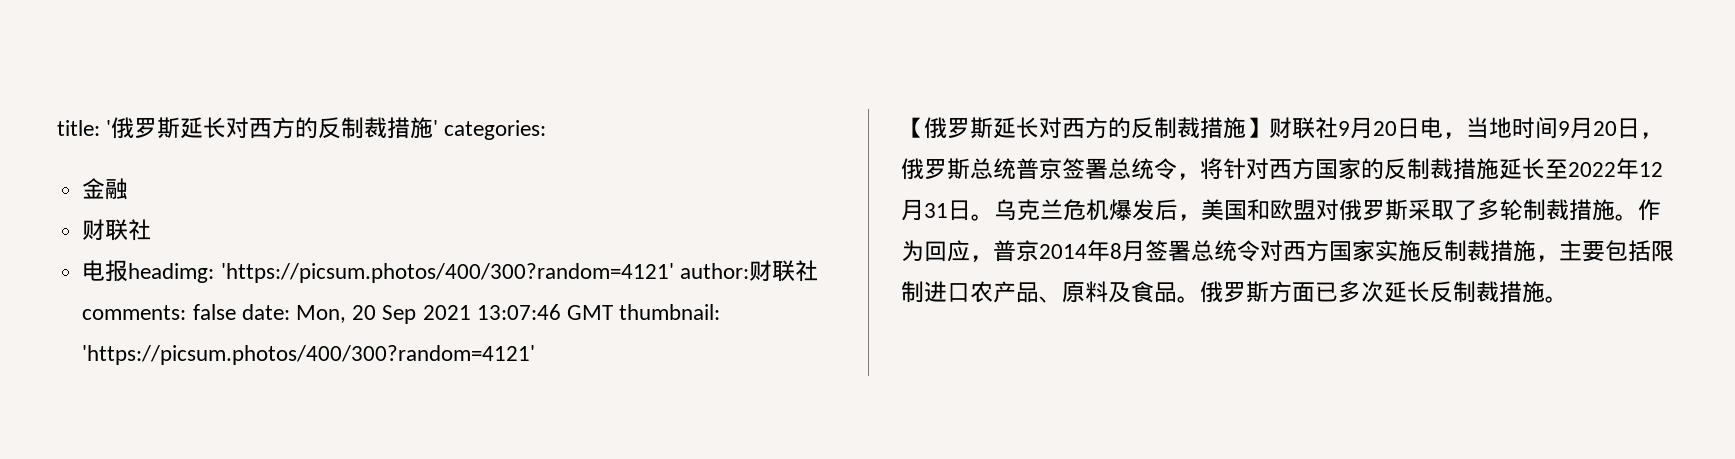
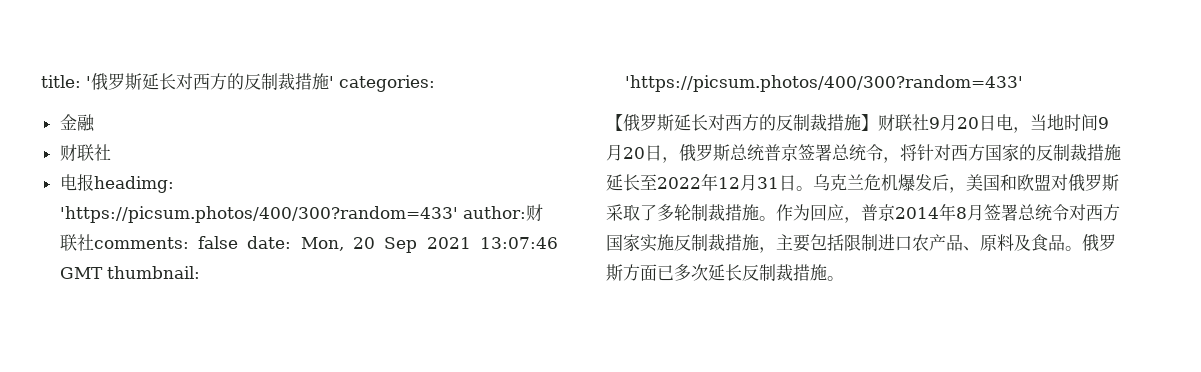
- 电报headimg: 'https://picsum.photos/400/300?random=4121' author:财联社comments: false date: Mon, 20 Sep 2021 13:07:46 GMT thumbnail: 'https://picsum.photos/400/300?random=4121'
+ 电报headimg: 'https://picsum.photos/400/300?random=433' author:财联社comments: false date: Mon, 20 Sep 2021 13:07:46 GMT thumbnail: 'https://picsum.photos/400/300?random=433'

